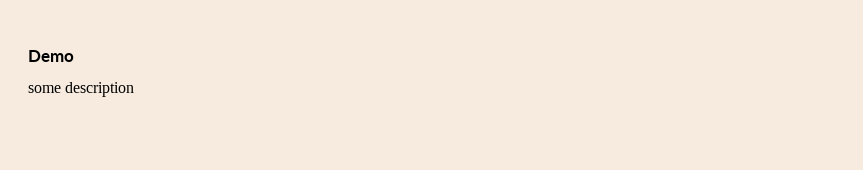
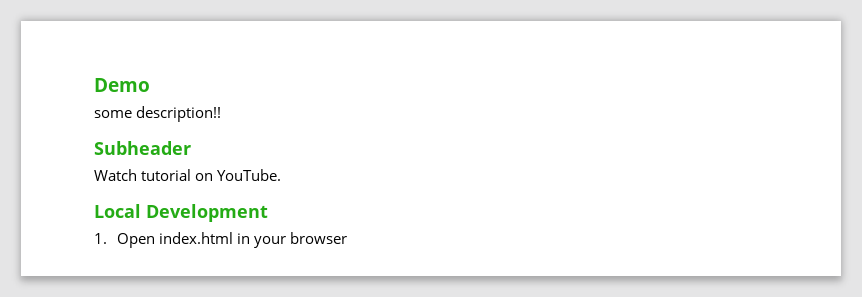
- some description
+ some description!!
+ Subheader
+ Watch tutorial on YouTube.
+ Local Development
+ 1. Open index.html in your browser

